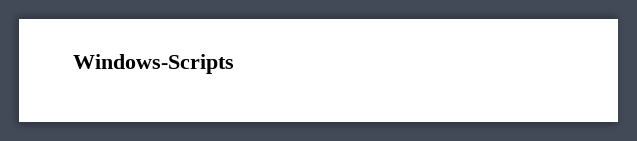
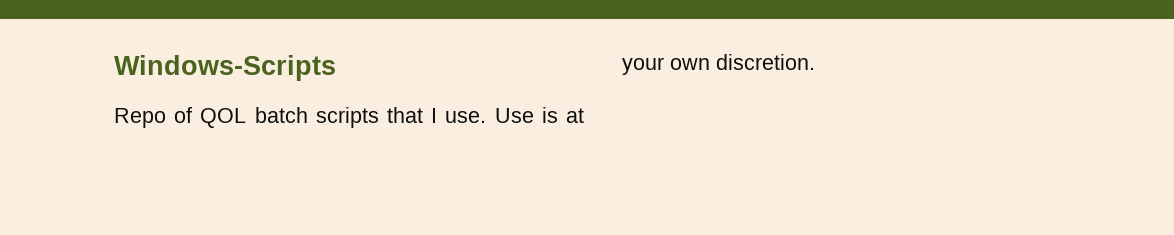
+ Repo of QOL batch scripts that I use. Use is at your own discretion.

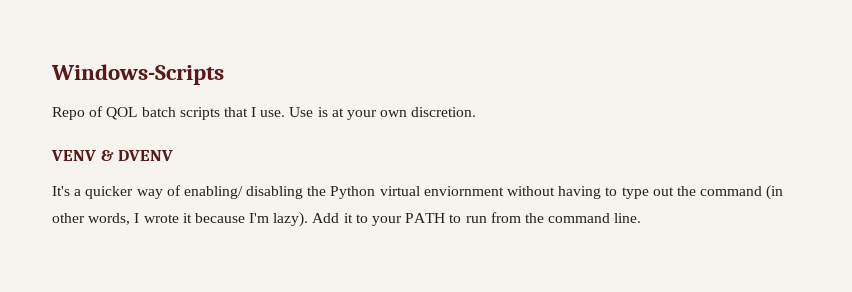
+ VENV & DVENV
+ It's a quicker way of enabling/ disabling the Python virtual enviornment without having to type out the command (in other words, I wrote it because I'm lazy). Add it to your PATH to run from the command line.

